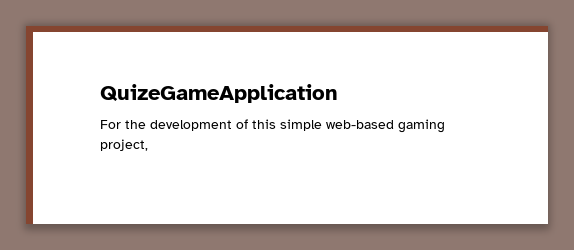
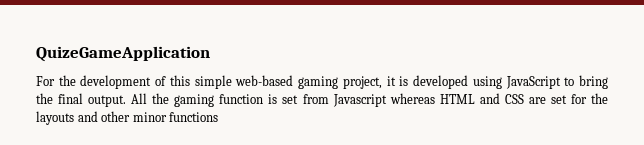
- For the development of this simple web-based gaming project,
+ For the development of this simple web-based gaming project, it is developed using JavaScript to bring the final output. All the gaming function is set from Javascript whereas HTML and CSS are set for the layouts and other minor functions

